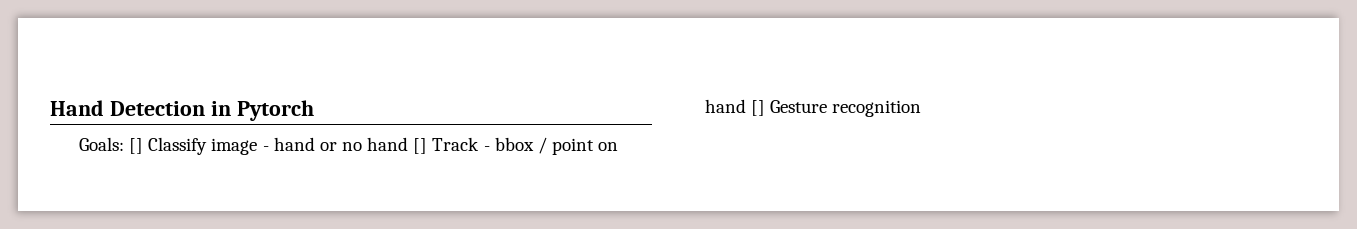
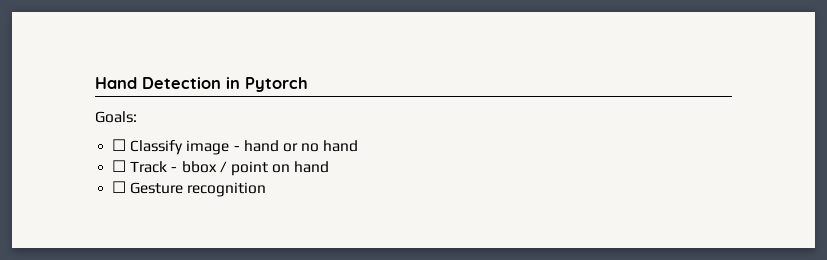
- Goals: [] Classify image - hand or no hand [] Track - bbox / point on hand [] Gesture recognition
+ Goals:
+ ☐ Classify image - hand or no hand
+ ☐ Track - bbox / point on hand
+ ☐ Gesture recognition

